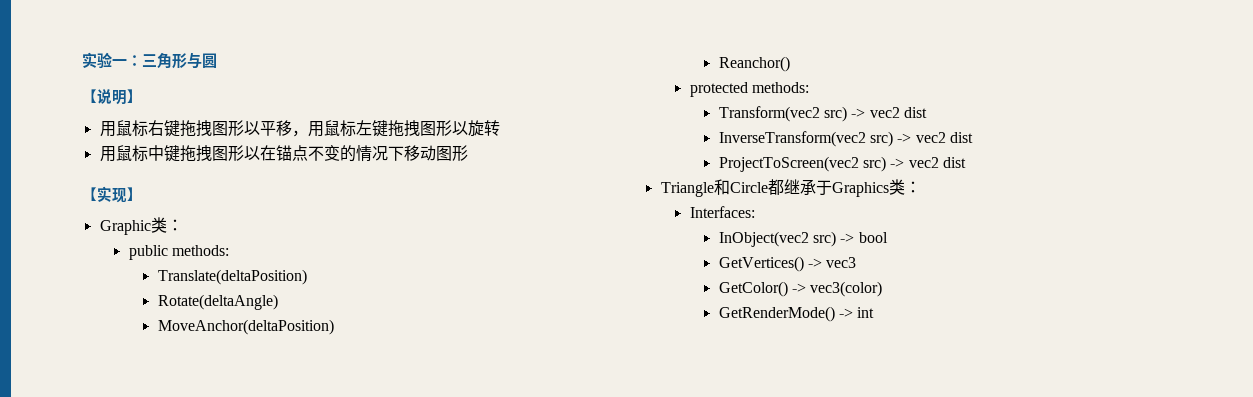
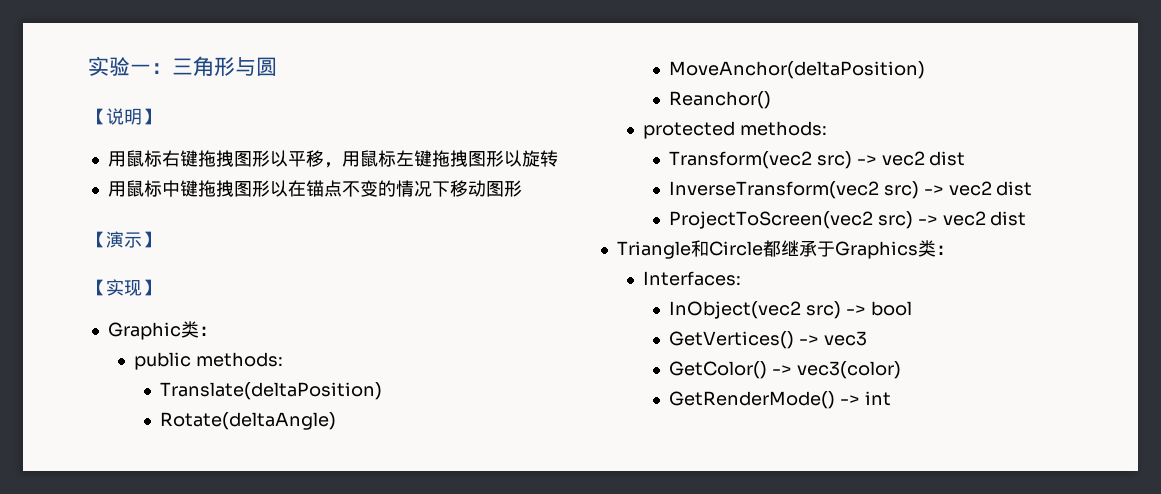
+ 【演示】

